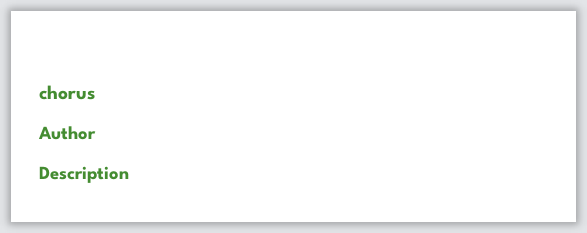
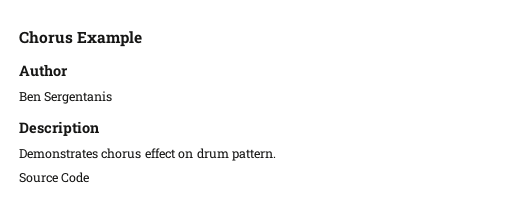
- chorus
+ Chorus Example
+ Ben Sergentanis
+ Demonstrates chorus effect on drum pattern.
+ Source Code

